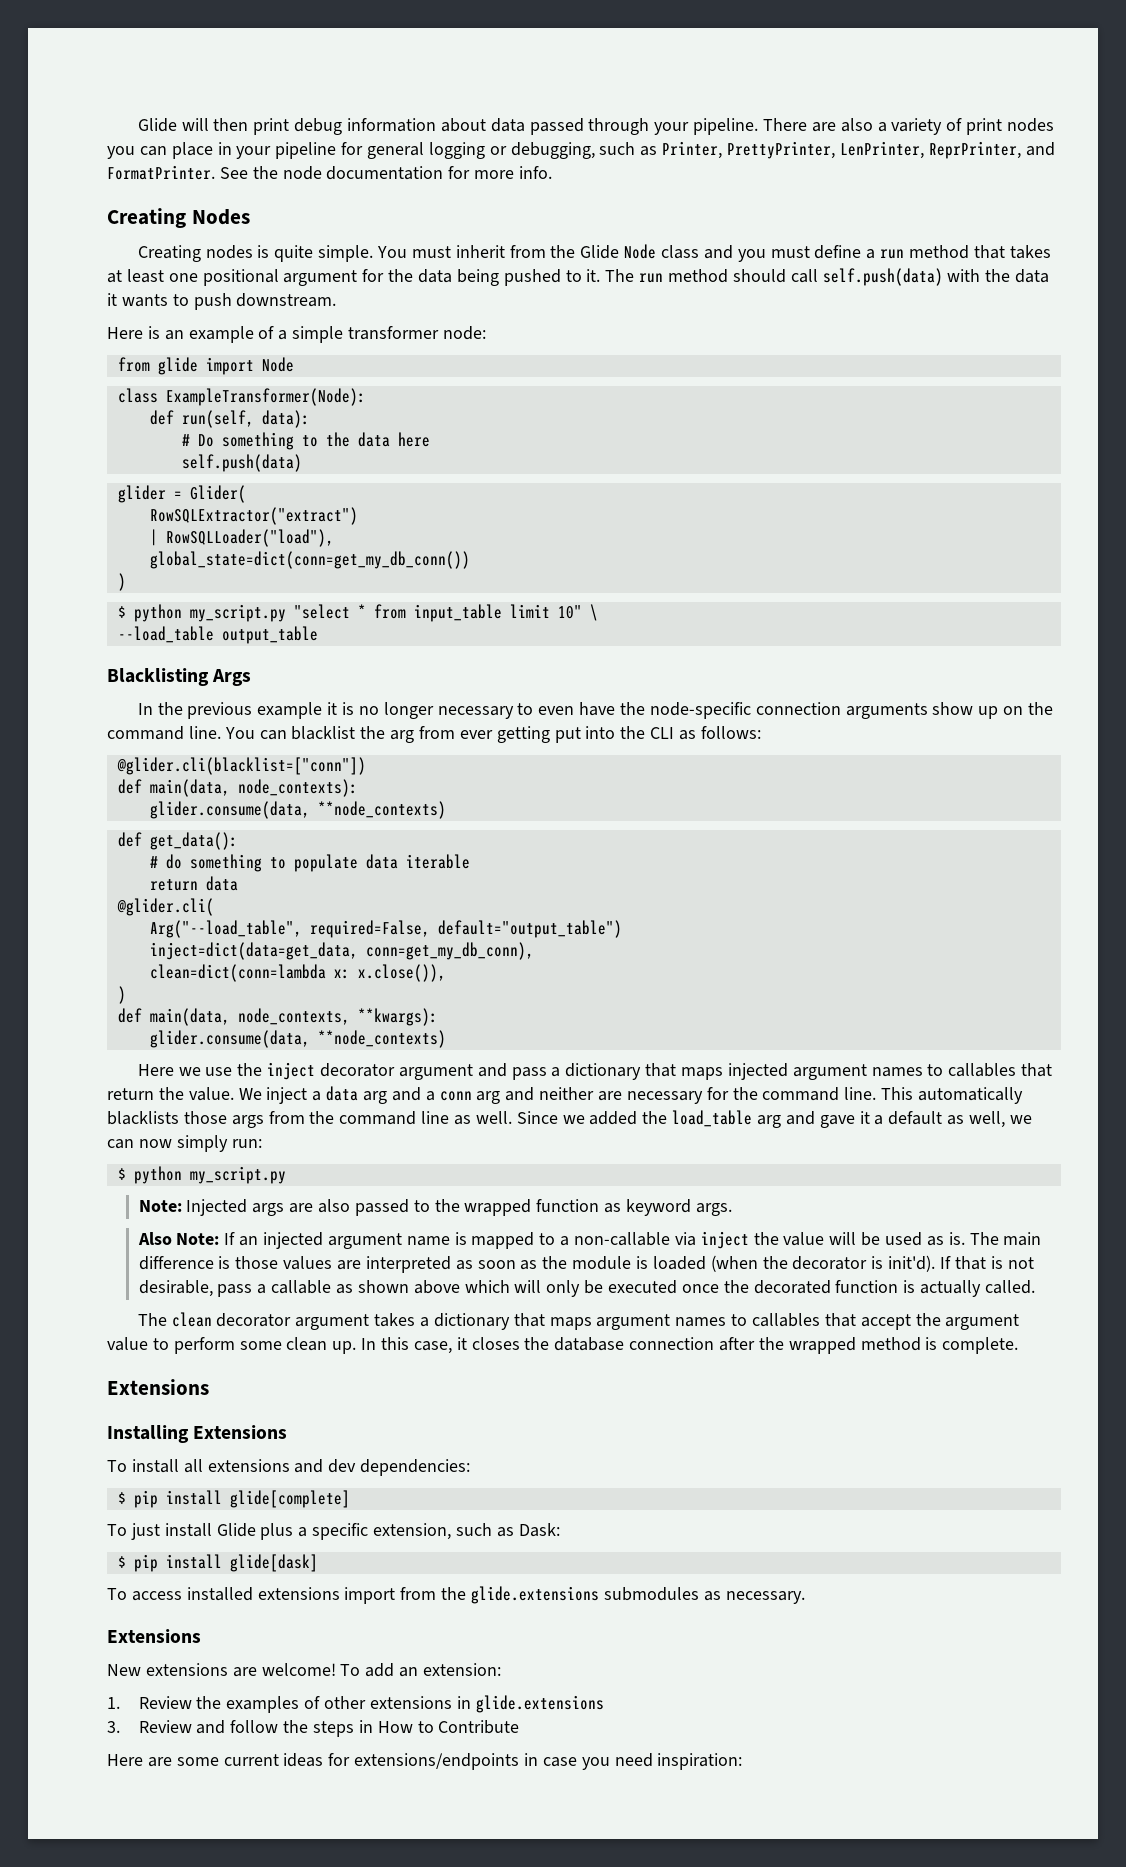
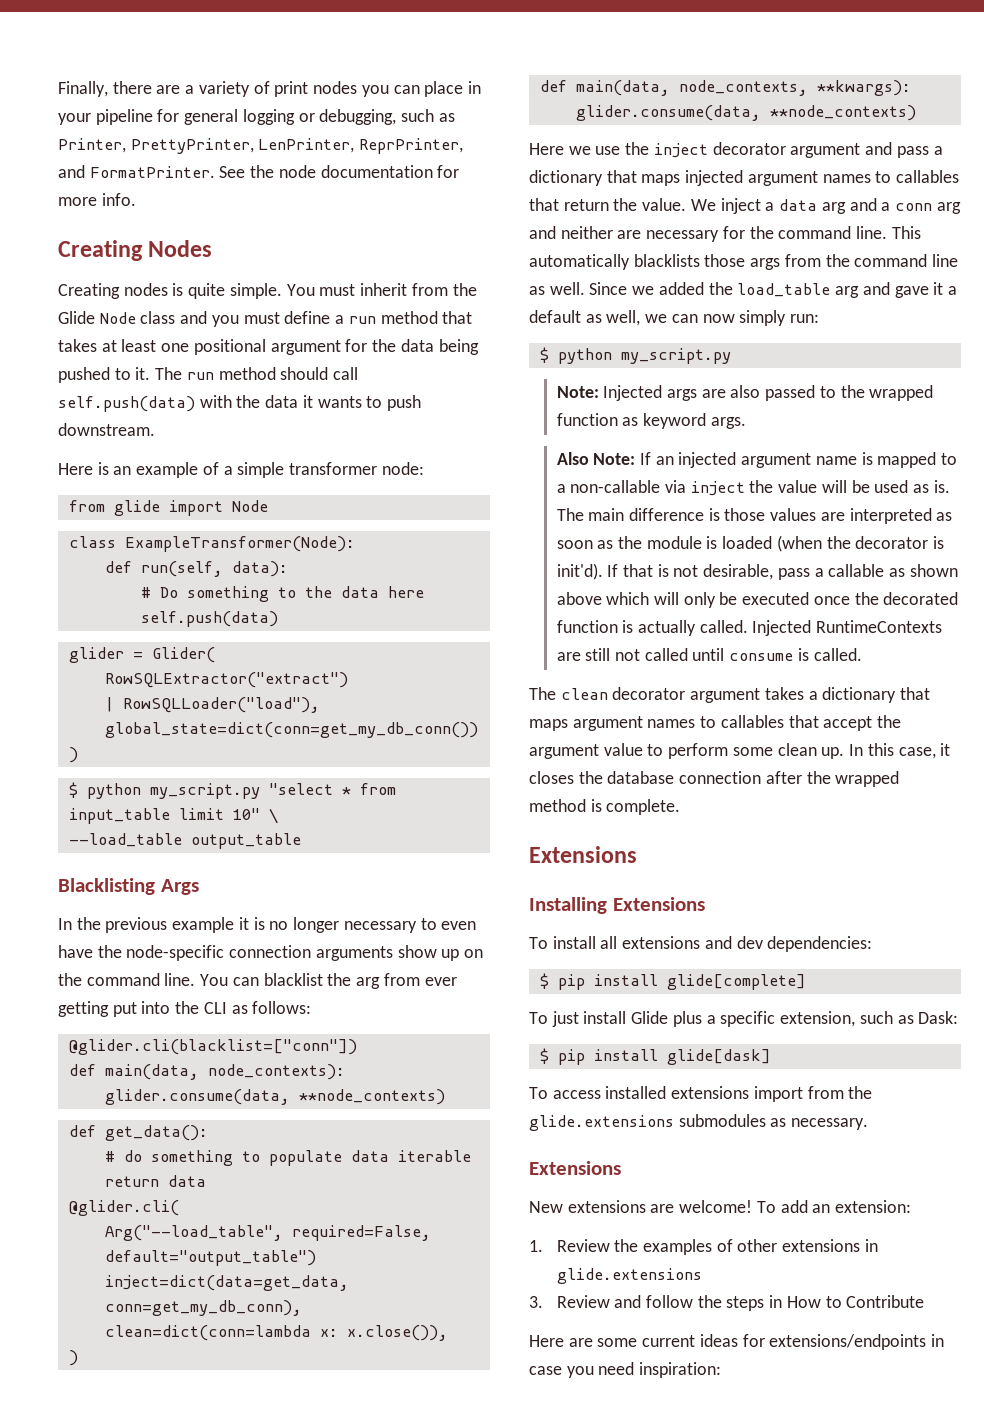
- Glide will then print debug information about data passed through your pipeline. There are also a variety of print nodes you can place in your pipeline for general logging or debugging, such as Printer, PrettyPrinter, LenPrinter, ReprPrinter, and FormatPrinter.
+ Finally, there are a variety of print nodes you can place in your pipeline for general logging or debugging, such as Printer, PrettyPrinter, LenPrinter, ReprPrinter, and FormatPrinter.
+ Injected RuntimeContexts are still not called until consume is called.

